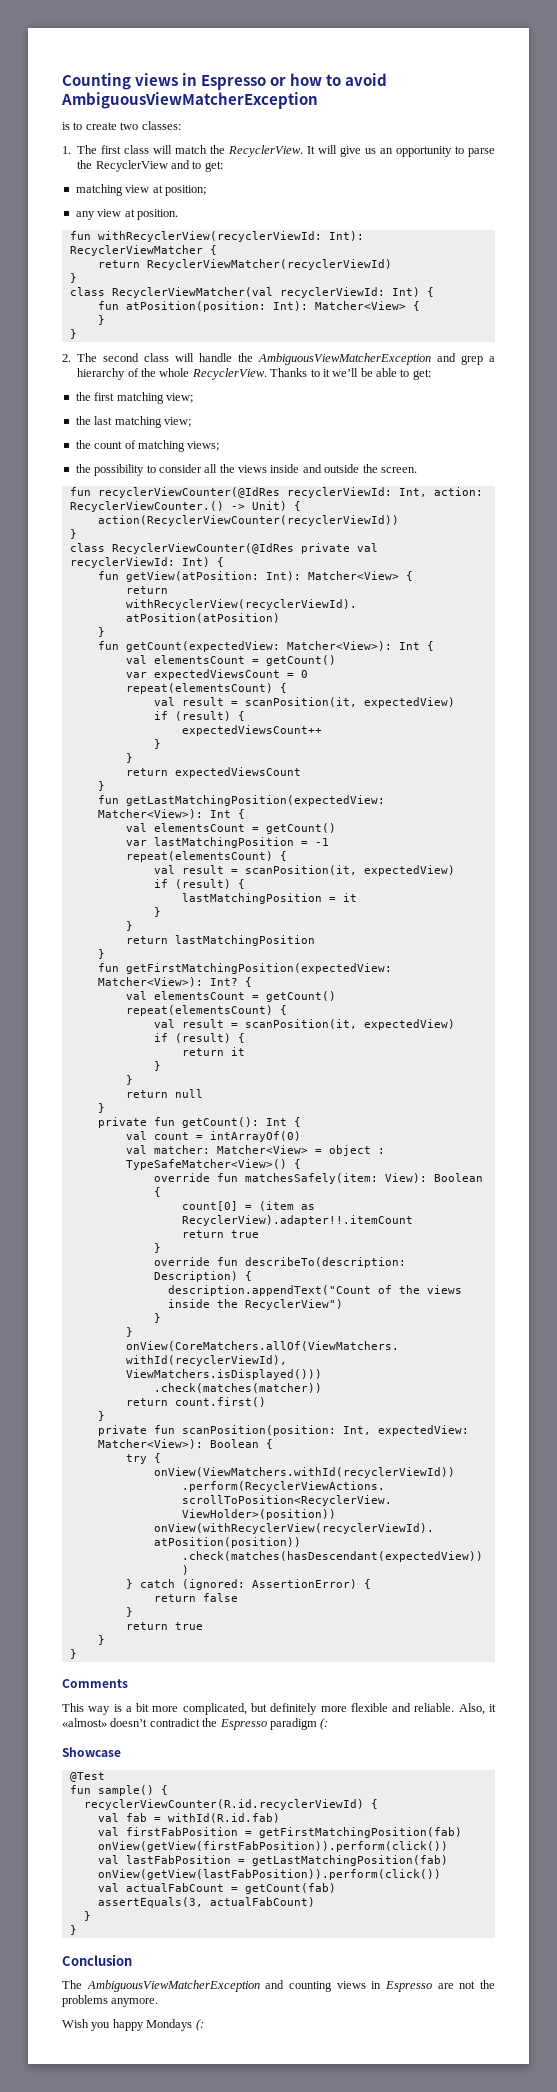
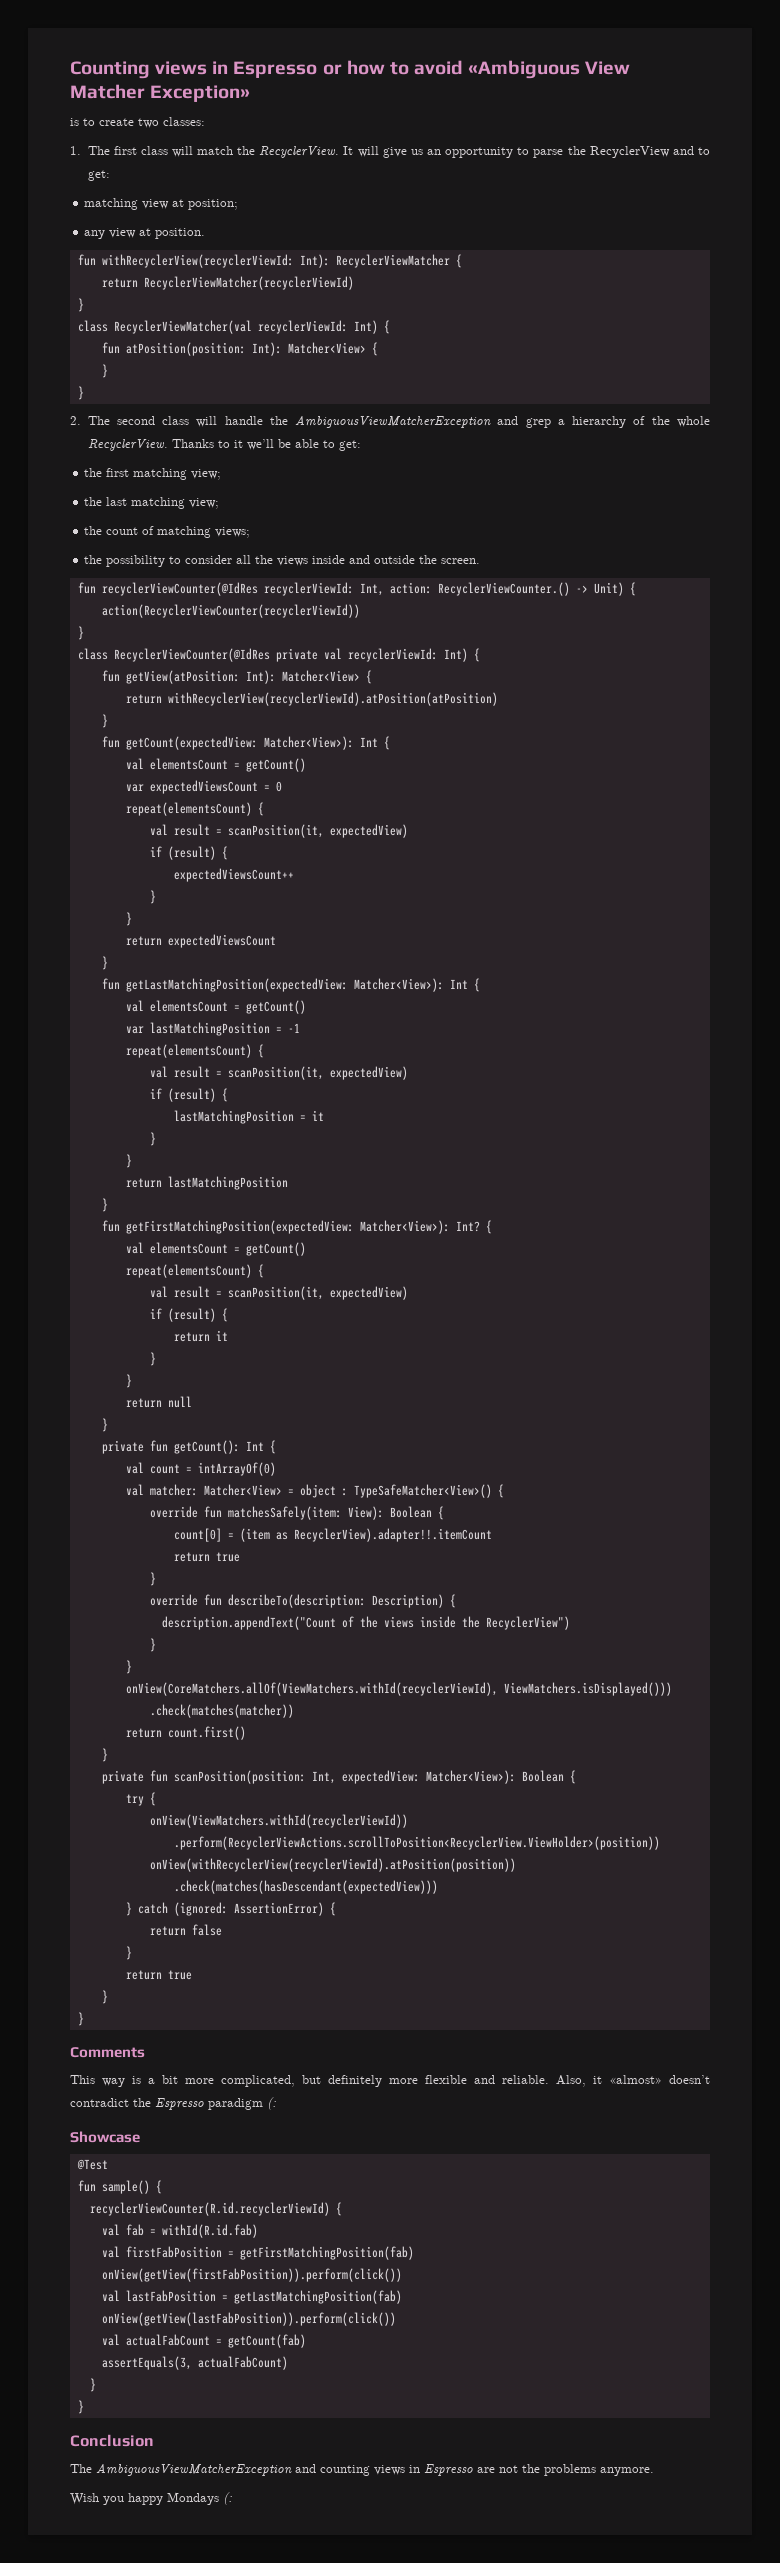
- Counting views in Espresso or how to avoid AmbiguousViewMatcherException
+ Counting views in Espresso or how to avoid «Ambiguous View Matcher Exception»

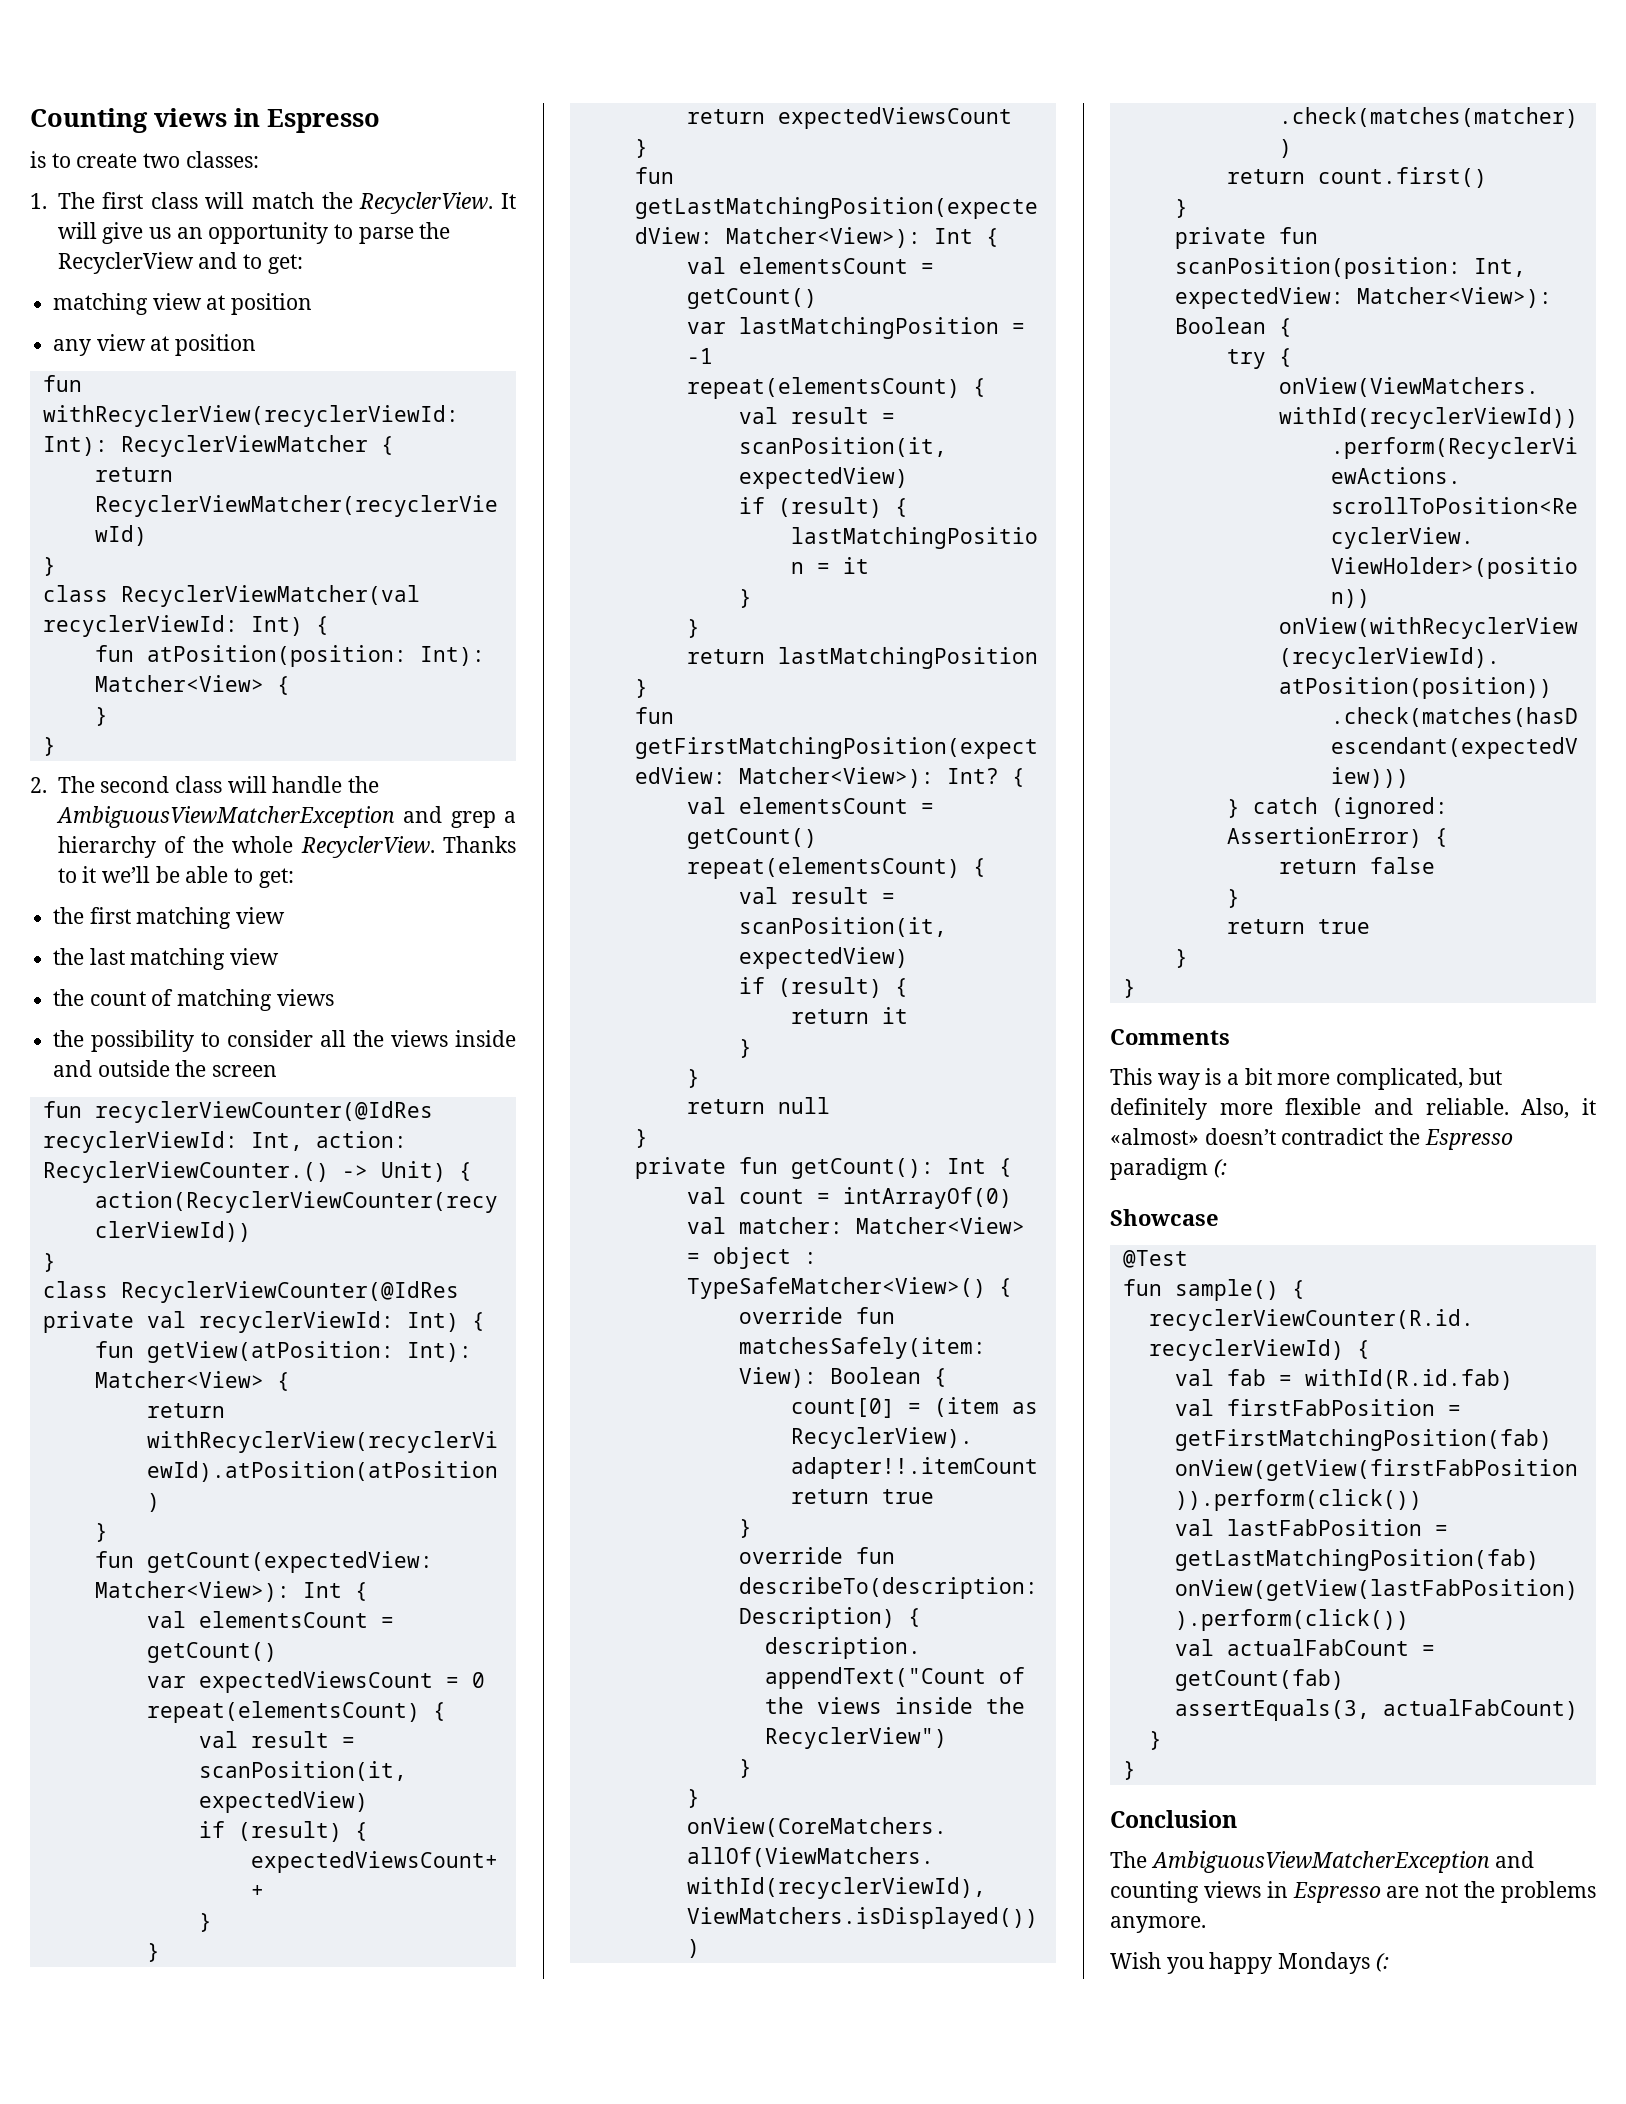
- Counting views in Espresso or how to avoid «Ambiguous View Matcher Exception»
+ Counting views in Espresso
- matching view at position;
+ matching view at position
- any view at position.
+ any view at position
- the first matching view;
+ the first matching view
- the last matching view;
+ the last matching view
- the count of matching views;
+ the count of matching views
- the possibility to consider all the views inside and outside the screen.
+ the possibility to consider all the views inside and outside the screen

